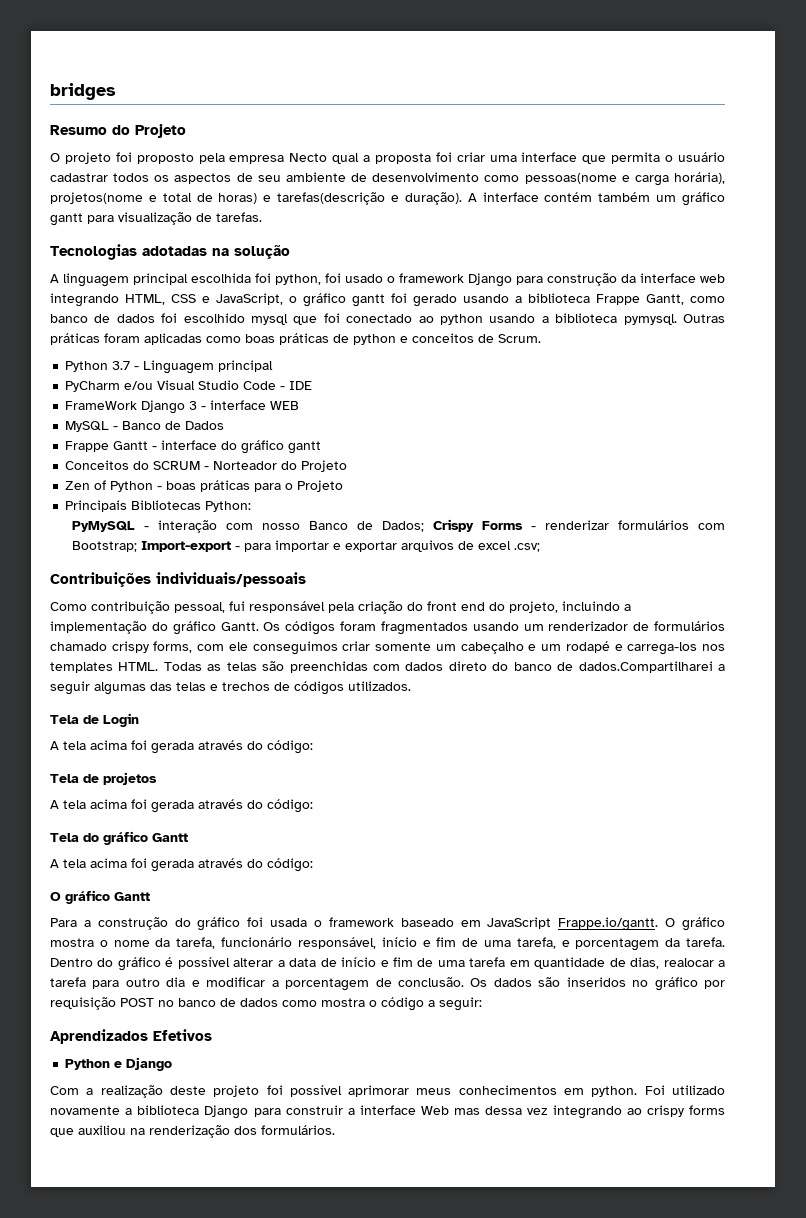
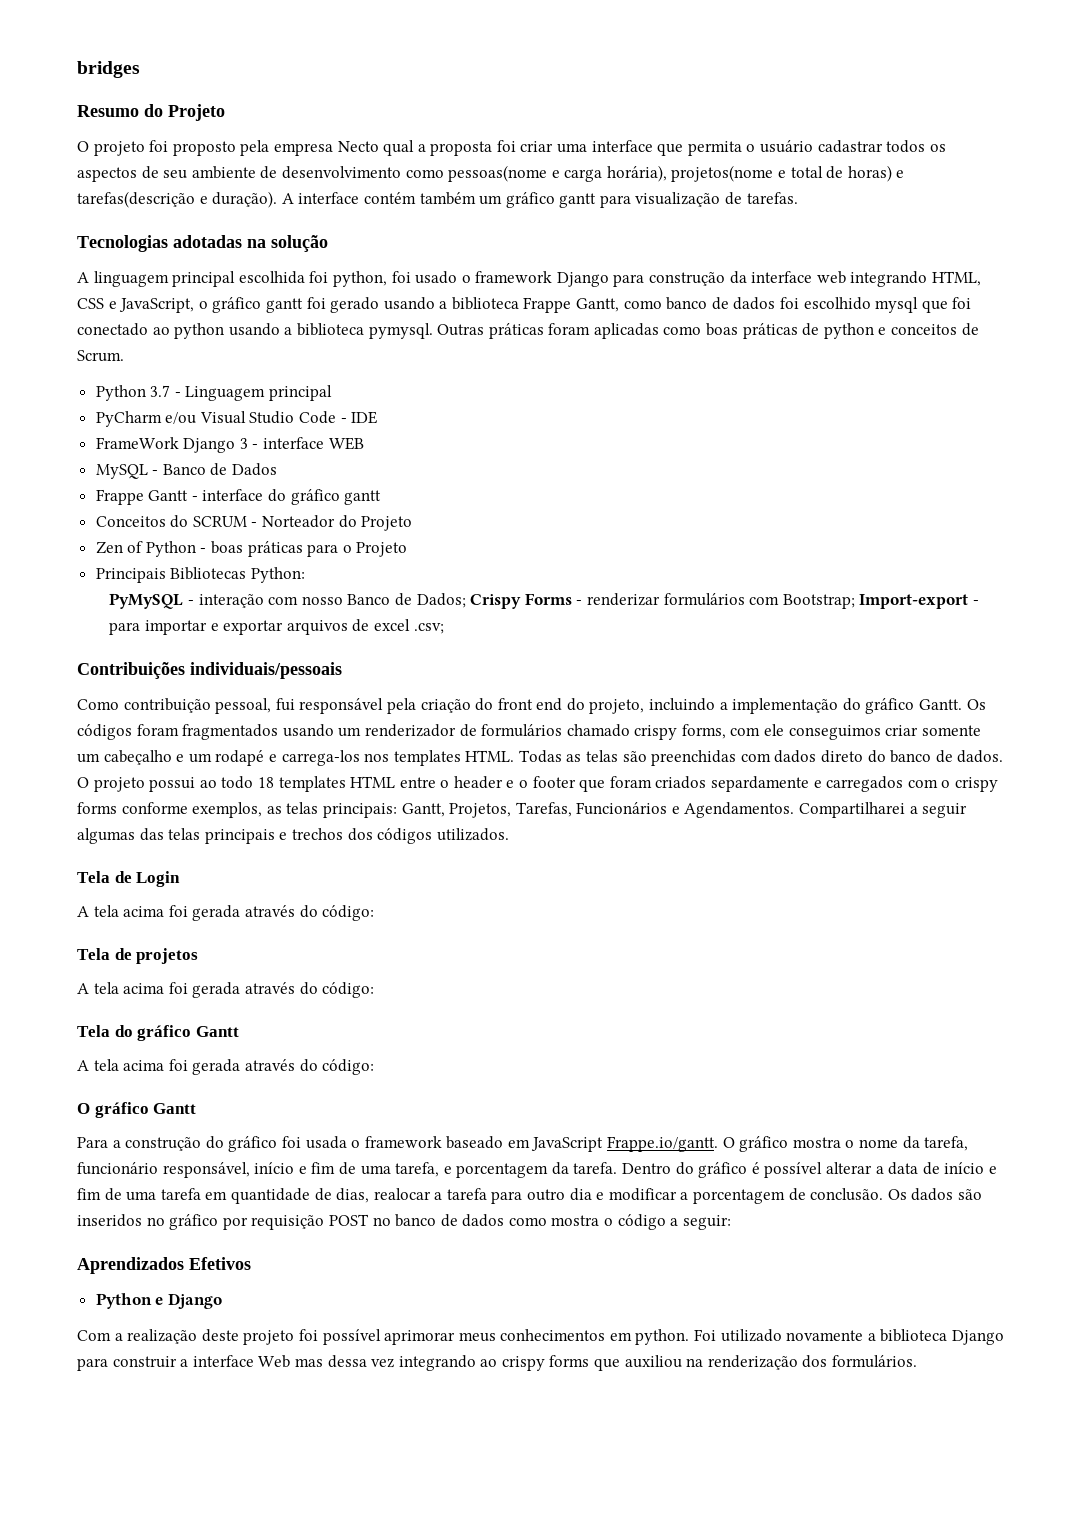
- Todas as telas são preenchidas com dados direto do banco de dados.Compartilharei a seguir algumas das telas e trechos de códigos utilizados.
+ Todas as telas são preenchidas com dados direto do banco de dados. O projeto possui ao todo 18 templates HTML entre o header e o footer que foram criados separdamente e carregados com o crispy forms conforme exemplos, as telas principais: Gantt, Projetos, Tarefas, Funcionários e Agendamentos. Compartilharei a seguir algumas das telas principais e trechos dos códigos utilizados.

